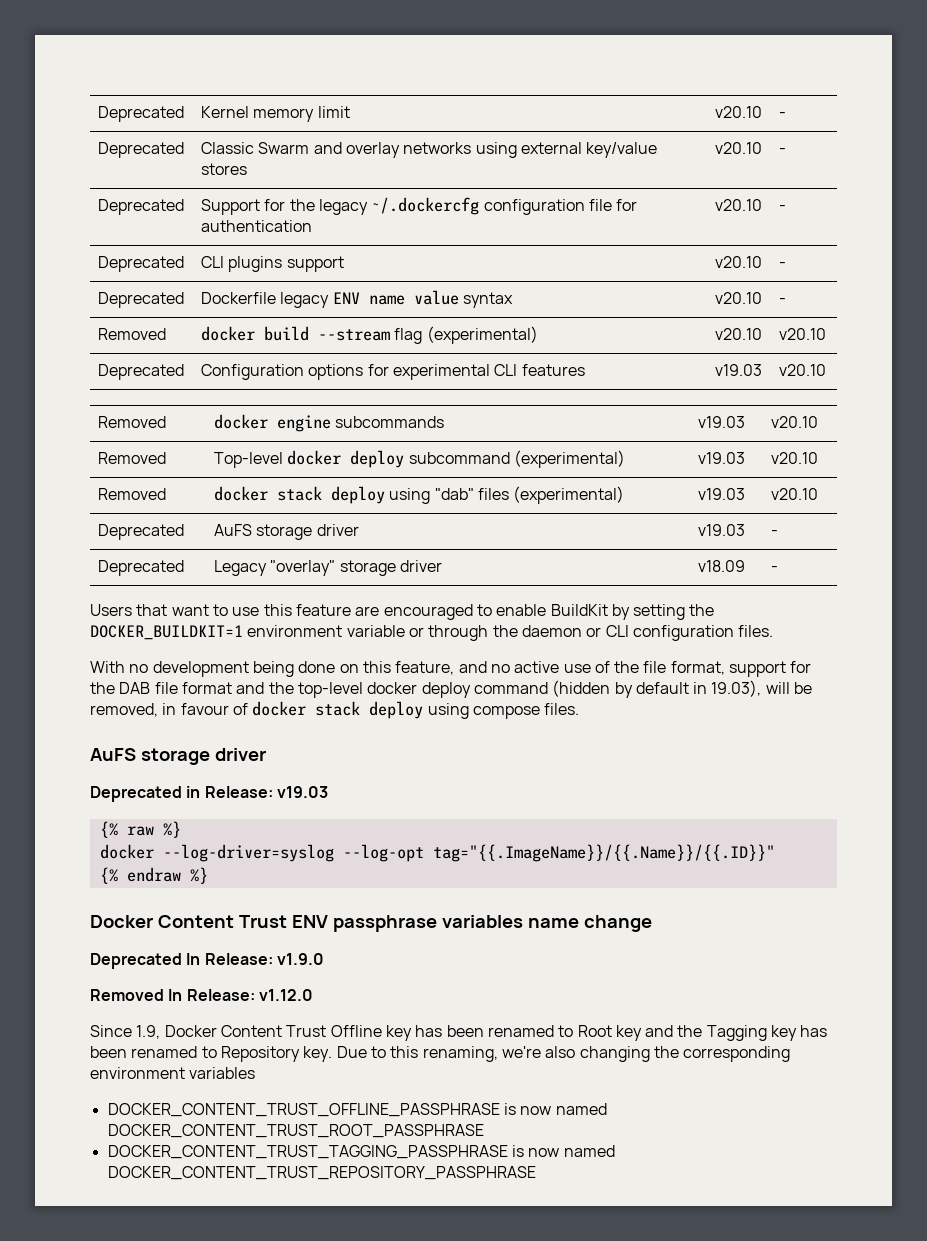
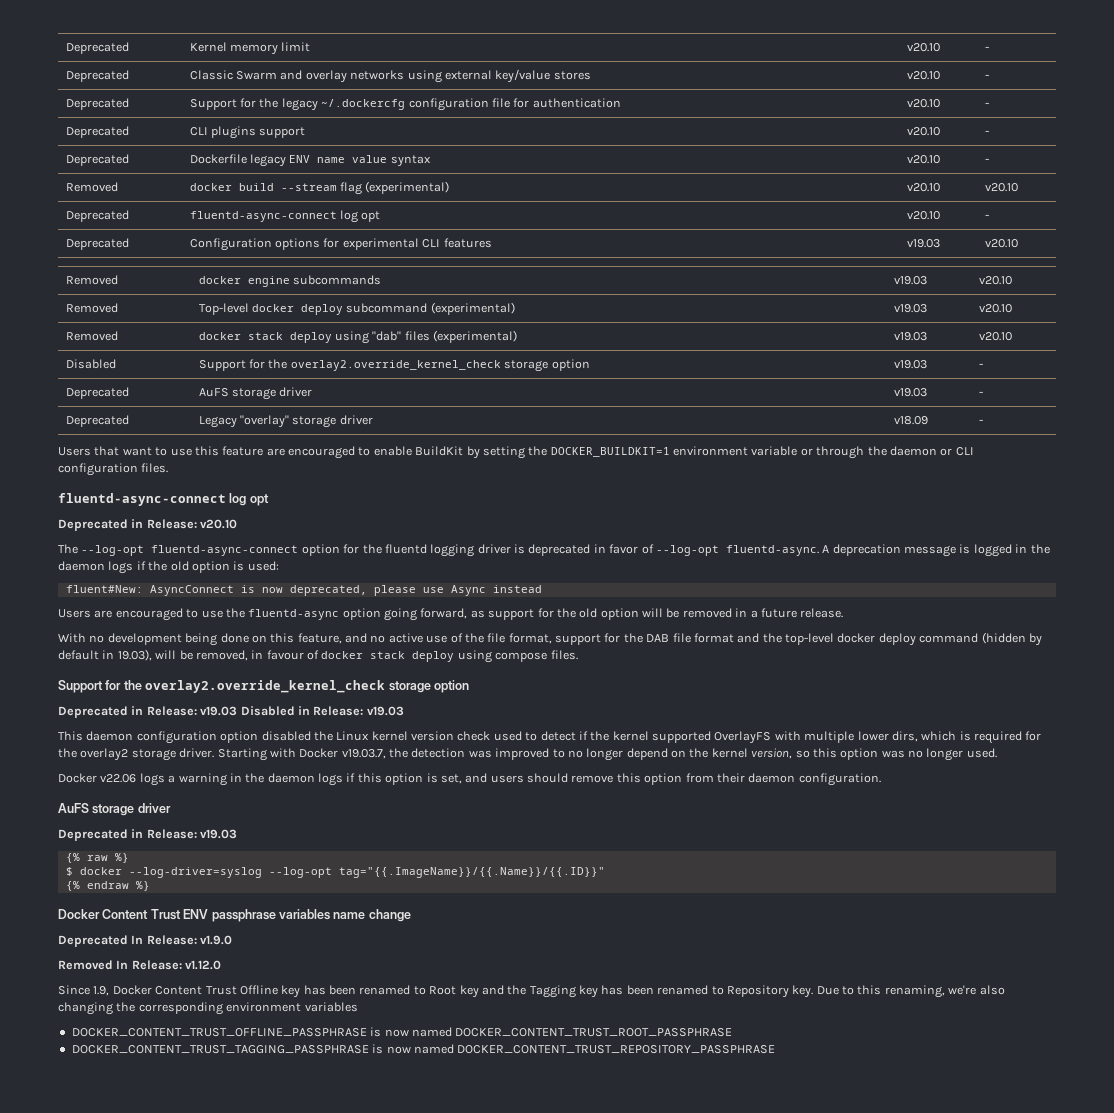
+ Deprecated | fluentd-async-connect log opt | v20.10 | -
+ Disabled | Support for the overlay2.override_kernel_check storage option | v19.03 | -
  Users that want to use this feature are encouraged to enable BuildKit by setting the DOCKER_BUILDKIT=1 environment variable or through the daemon or CLI configuration files.
+ fluentd-async-connect log opt
+ Deprecated in Release: v20.10
+ The --log-opt fluentd-async-connect option for the fluentd logging driver is deprecated in favor of --log-opt fluentd-async. A deprecation message is logged in the daemon logs if the old option is used:
+ fluent#New: AsyncConnect is now deprecated, please use Async instead
+ Users are encouraged to use the fluentd-async option going forward, as support for the old option will be removed in a future release.
  With no development being done on this feature, and no active use of the file format, support for the DAB file format and the top-level docker deploy command (hidden by default in 19.03), will be removed, in favour of docker stack deploy using compose files.
+ Support for the overlay2.override_kernel_check storage option
+ Deprecated in Release: v19.03 Disabled in Release: v19.03
+ This daemon configuration option disabled the Linux kernel version check used to detect if the kernel supported OverlayFS with multiple lower dirs, which is required for the overlay2 storage driver. Starting with Docker v19.03.7, the detection was improved to no longer depend on the kernel version, so this option was no longer used.
+ Docker v22.06 logs a warning in the daemon logs if this option is set, and users should remove this option from their daemon configuration.
- docker --log-driver=syslog --log-opt tag="{{.ImageName}}/{{.Name}}/{{.ID}}"
+ $ docker --log-driver=syslog --log-opt tag="{{.ImageName}}/{{.Name}}/{{.ID}}"

